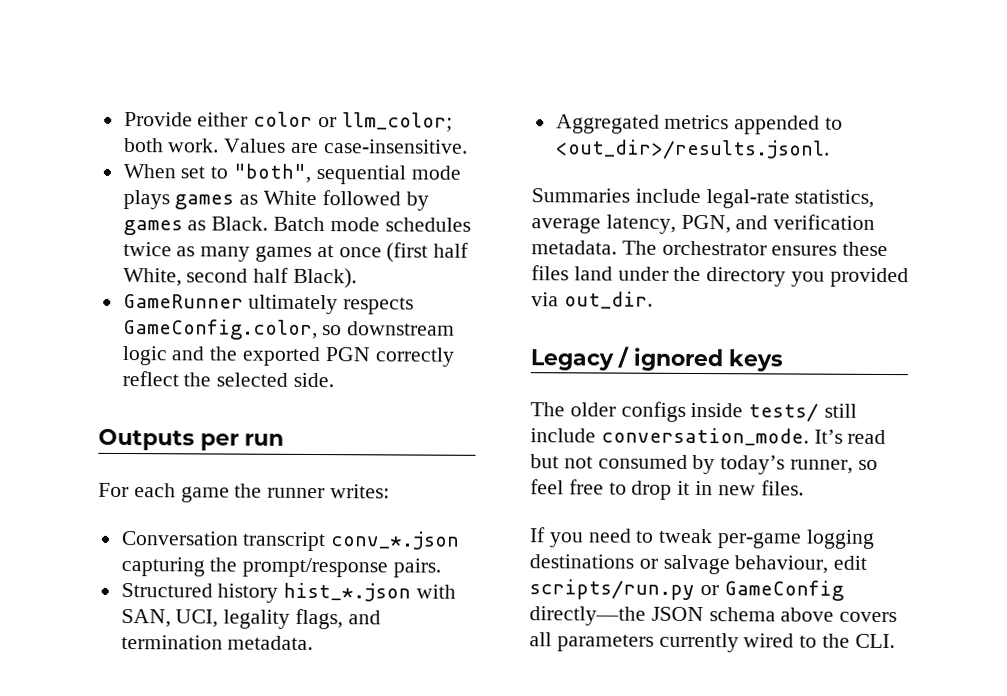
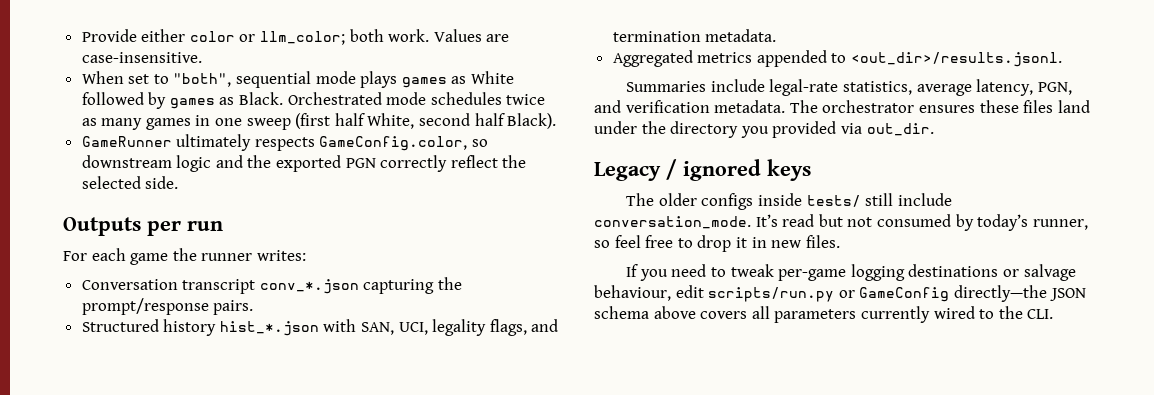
- Batch mode schedules twice as many games at once (first half White, second half Black).
+ Orchestrated mode schedules twice as many games in one sweep (first half White, second half Black).

